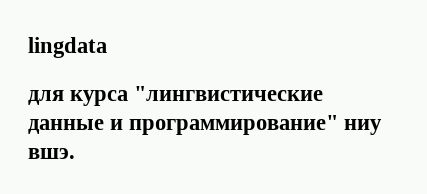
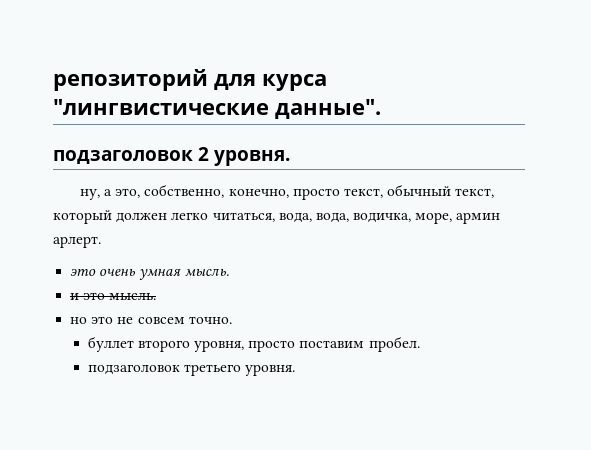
- lingdata
- для курса "лингвистические данные и программирование" ниу вшэ.
+ репозиторий для курса "лингвистические данные".
+ подзаголовок 2 уровня.
+ ну, а это, собственно, конечно, просто текст, обычный текст, который должен легко читаться, вода, вода, водичка, море, армин арлерт.
+ это очень умная мысль.
+ и это мысль.
+ но это не совсем точно.
+ буллет второго уровня, просто поставим пробел.
+ подзаголовок третьего уровня.

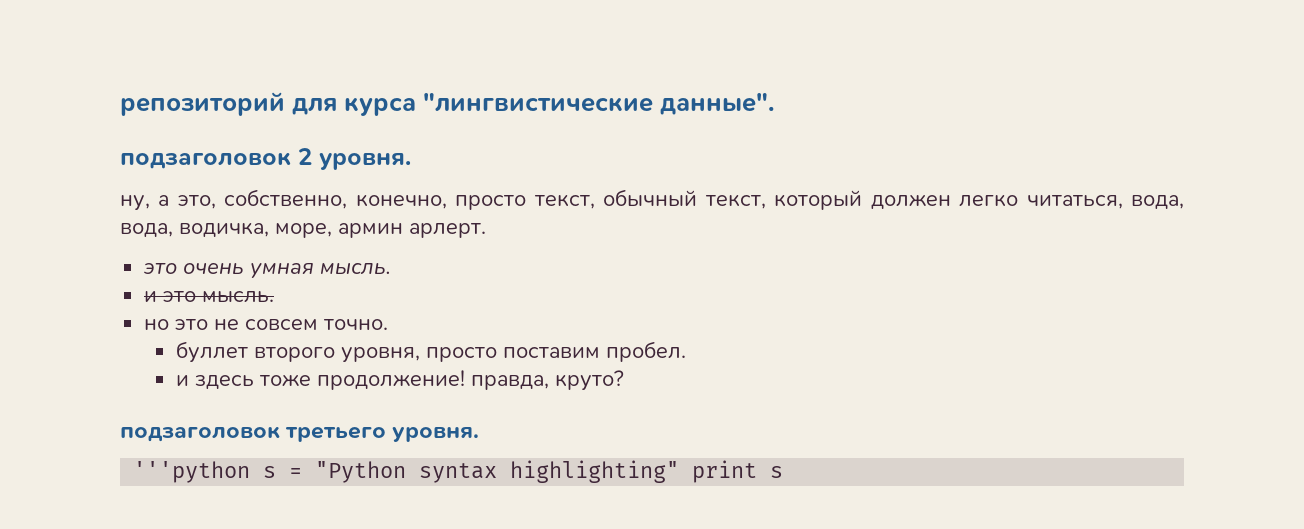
+ и здесь тоже продолжение! правда, круто?
  подзаголовок третьего уровня.
+ '''python s = "Python syntax highlighting" print s

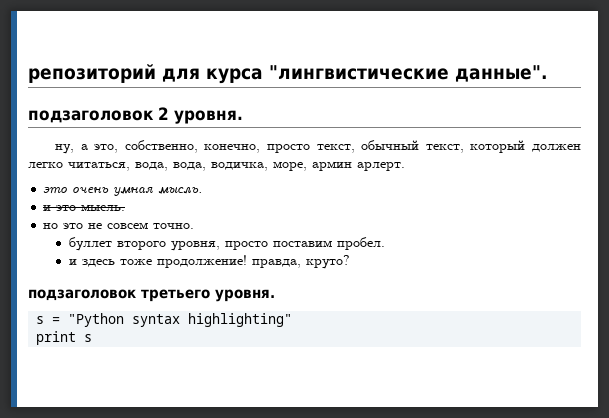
- '''python s = "Python syntax highlighting" print s
+ s = "Python syntax highlighting"
+ print s

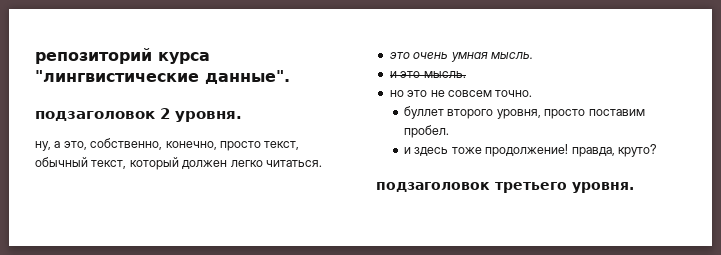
- репозиторий для курса "лингвистические данные".
+ репозиторий курса "лингвистические данные".
- ну, а это, собственно, конечно, просто текст, обычный текст, который должен легко читаться, вода, вода, водичка, море, армин арлерт.
+ ну, а это, собственно, конечно, просто текст, обычный текст, который должен легко читаться.
- s = "Python syntax highlighting"
- print s

